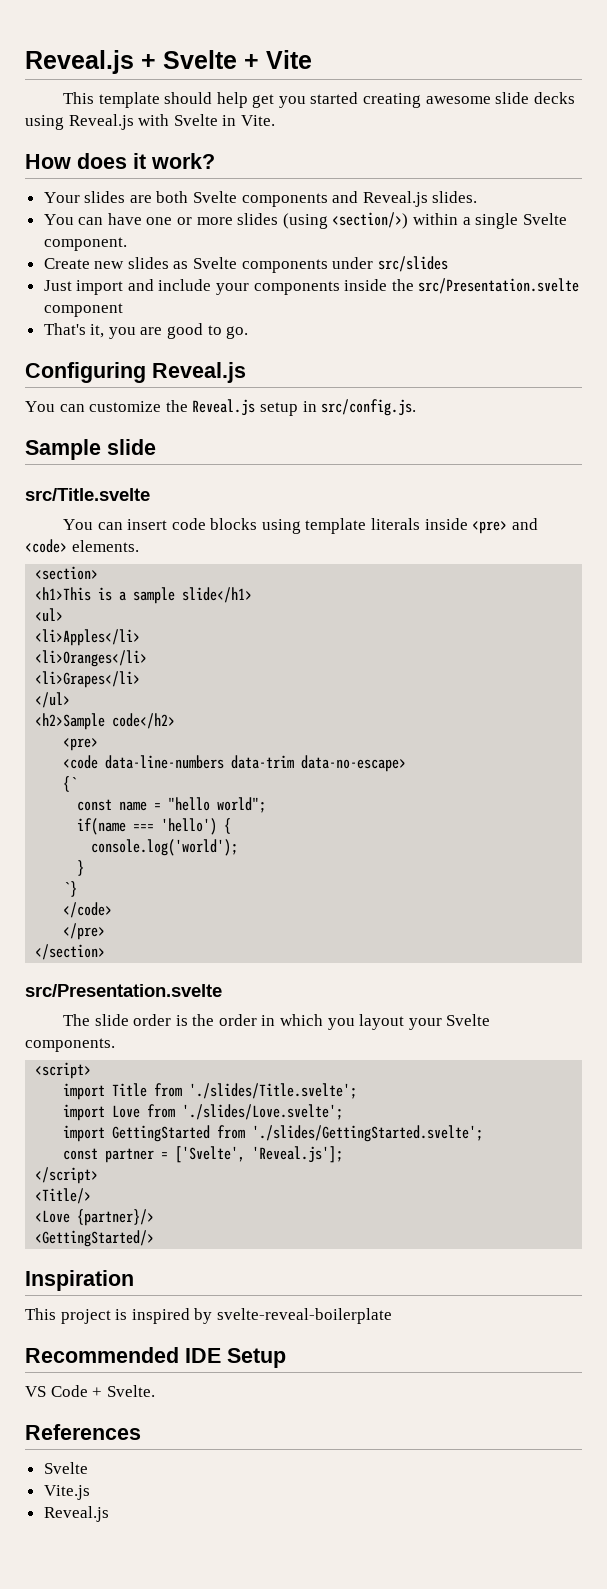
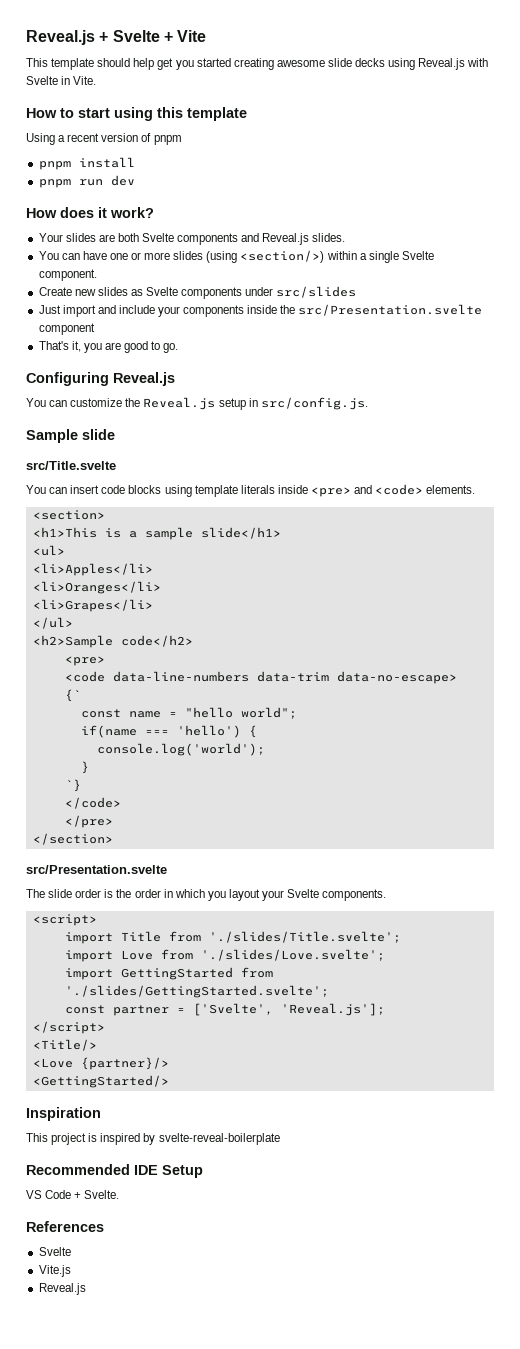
+ How to start using this template
+ Using a recent version of pnpm
+ pnpm install
+ pnpm run dev

